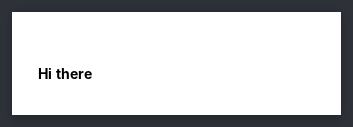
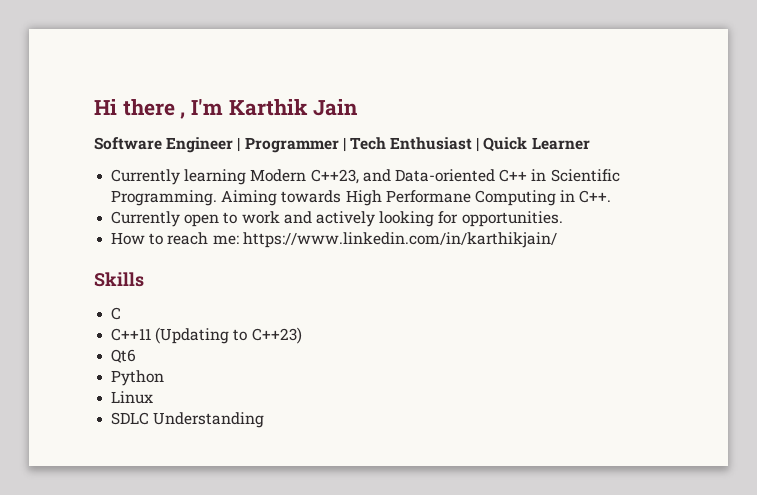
- Hi there
+ Hi there , I'm Karthik Jain
+ Software Engineer | Programmer | Tech Enthusiast | Quick Learner
+ Currently learning Modern C++23, and Data-oriented C++ in Scientific Programming. Aiming towards High Performane Computing in C++.
+ Currently open to work and actively looking for opportunities.
+ How to reach me: https://www.linkedin.com/in/karthikjain/
+ Skills
+ C
+ C++11 (Updating to C++23)
+ Qt6
+ Python
+ Linux
+ SDLC Understanding

